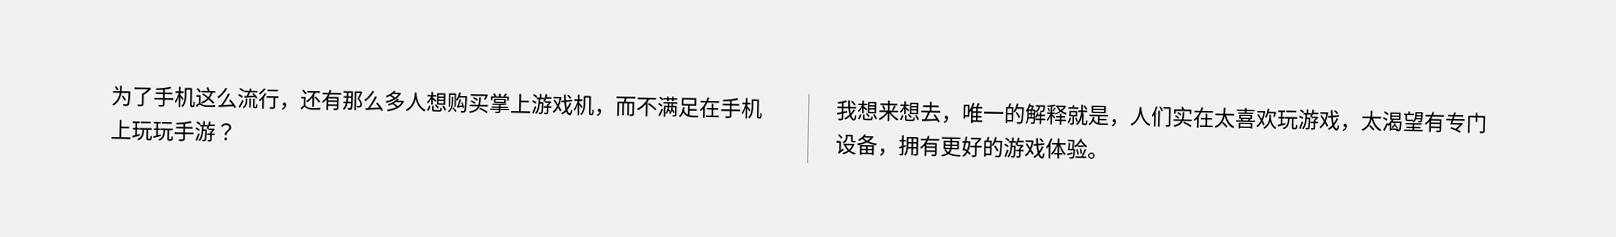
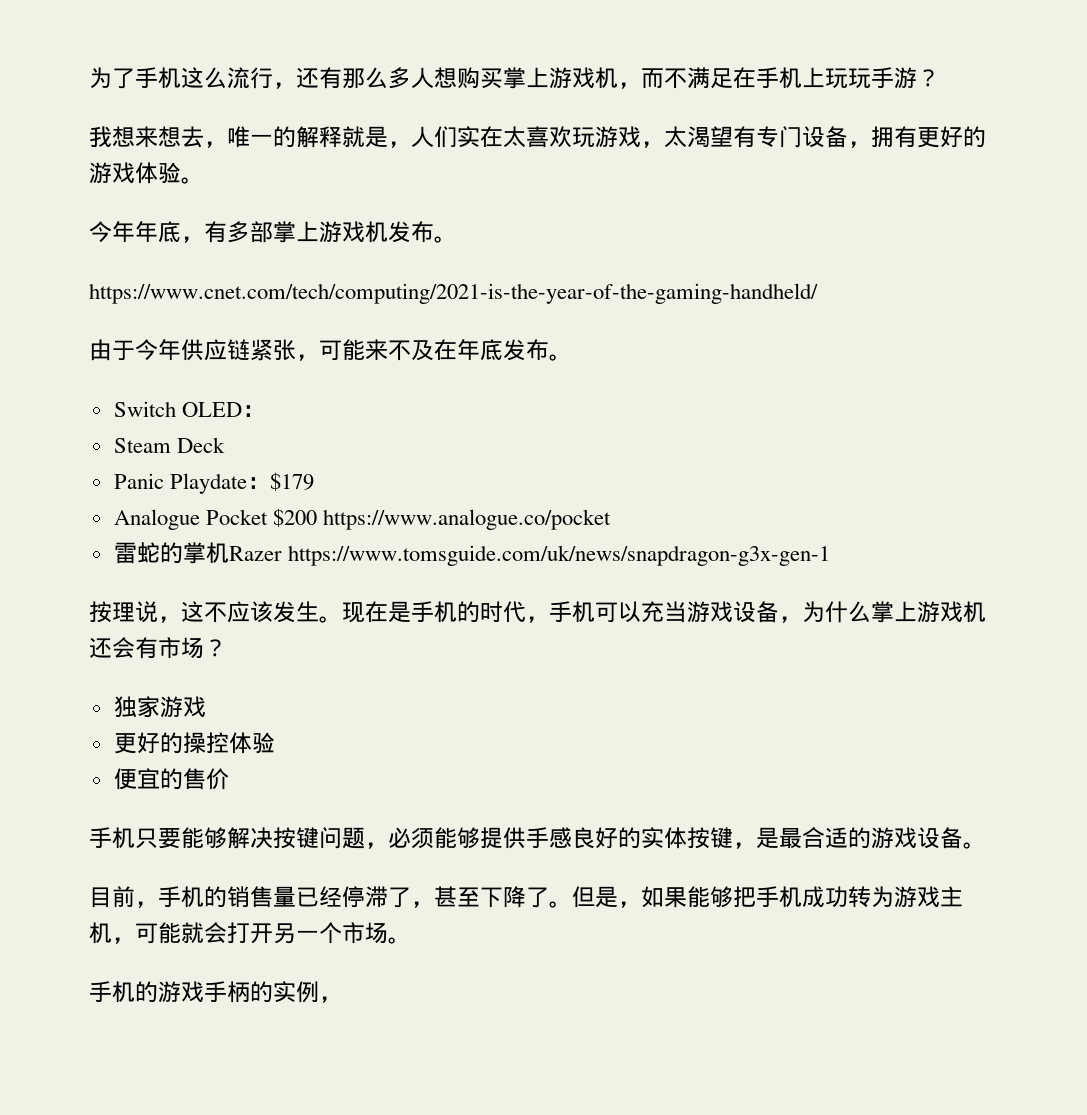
+ 今年年底，有多部掌上游戏机发布。
+ https://www.cnet.com/tech/computing/2021-is-the-year-of-the-gaming-handheld/
+ 由于今年供应链紧张，可能来不及在年底发布。
+ Switch OLED：
+ Steam Deck
+ Panic Playdate：$179
+ Analogue Pocket $200 https://www.analogue.co/pocket
+ 雷蛇的掌机Razer https://www.tomsguide.com/uk/news/snapdragon-g3x-gen-1
+ 按理说，这不应该发生。现在是手机的时代，手机可以充当游戏设备，为什么掌上游戏机还会有市场？
+ 独家游戏
+ 更好的操控体验
+ 便宜的售价
+ 手机只要能够解决按键问题，必须能够提供手感良好的实体按键，是最合适的游戏设备。
+ 目前，手机的销售量已经停滞了，甚至下降了。但是，如果能够把手机成功转为游戏主机，可能就会打开另一个市场。
+ 手机的游戏手柄的实例，

